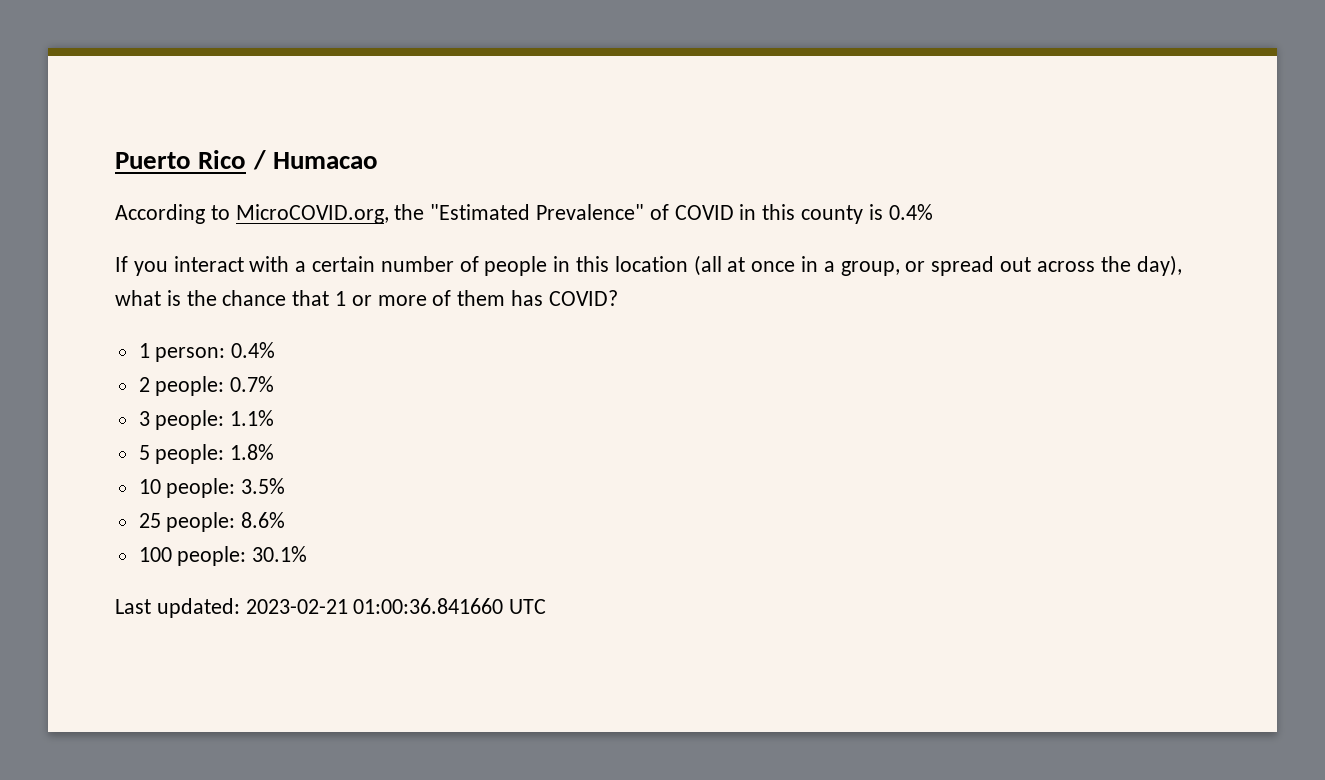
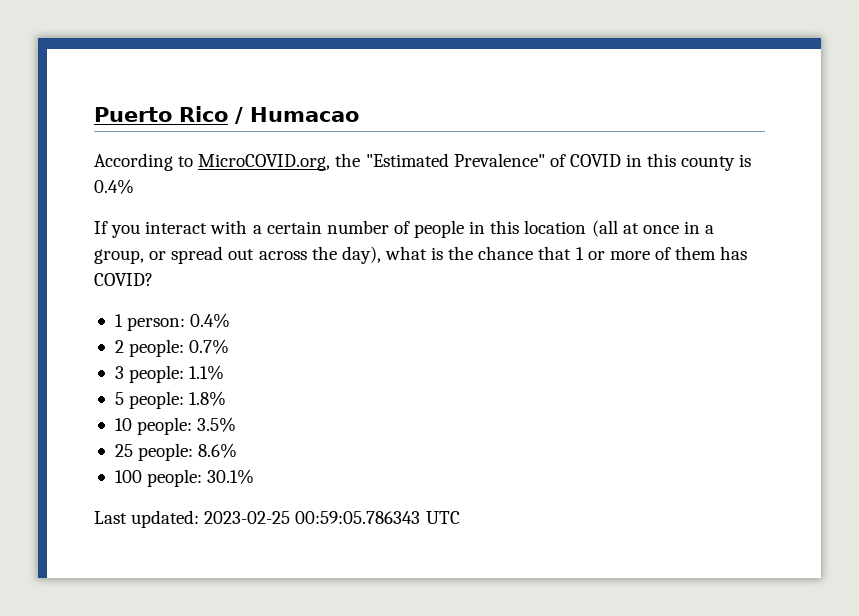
- Last updated: 2023-02-21 01:00:36.841660 UTC
+ Last updated: 2023-02-25 00:59:05.786343 UTC

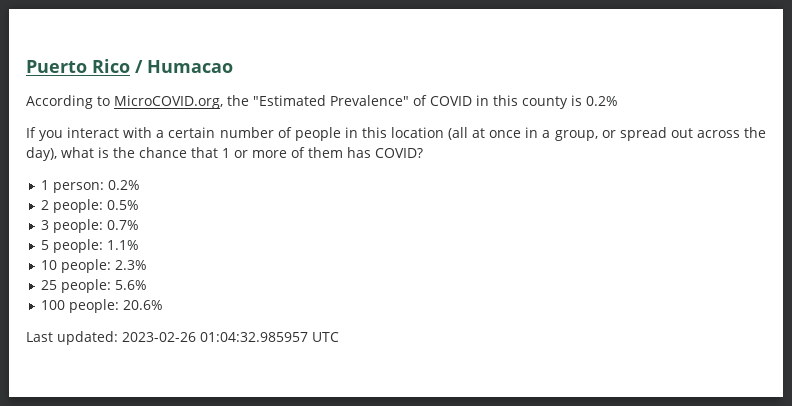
- According to MicroCOVID.org, the "Estimated Prevalence" of COVID in this county is 0.4%
+ According to MicroCOVID.org, the "Estimated Prevalence" of COVID in this county is 0.2%
- 1 person: 0.4%
+ 1 person: 0.2%
- 2 people: 0.7%
+ 2 people: 0.5%
- 3 people: 1.1%
+ 3 people: 0.7%
- 5 people: 1.8%
+ 5 people: 1.1%
- 10 people: 3.5%
+ 10 people: 2.3%
- 25 people: 8.6%
+ 25 people: 5.6%
- 100 people: 30.1%
+ 100 people: 20.6%
- Last updated: 2023-02-25 00:59:05.786343 UTC
+ Last updated: 2023-02-26 01:04:32.985957 UTC

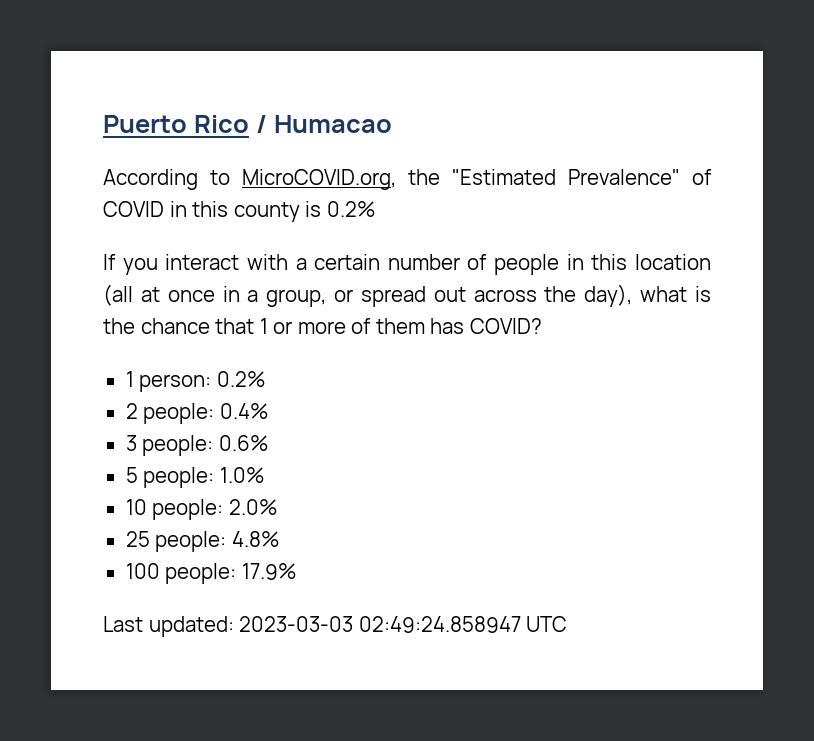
- 2 people: 0.5%
+ 2 people: 0.4%
- 3 people: 0.7%
+ 3 people: 0.6%
- 5 people: 1.1%
+ 5 people: 1.0%
- 10 people: 2.3%
+ 10 people: 2.0%
- 25 people: 5.6%
+ 25 people: 4.8%
- 100 people: 20.6%
+ 100 people: 17.9%
- Last updated: 2023-02-26 01:04:32.985957 UTC
+ Last updated: 2023-03-03 02:49:24.858947 UTC

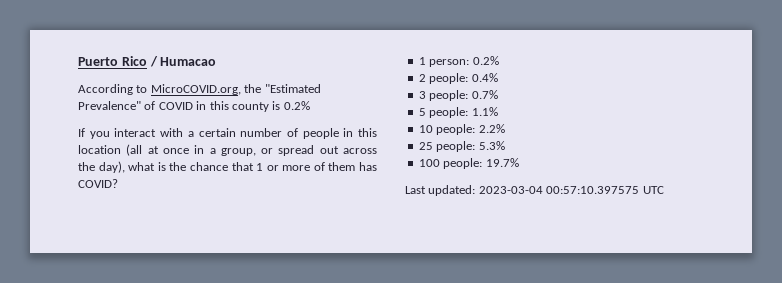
- 3 people: 0.6%
+ 3 people: 0.7%
- 5 people: 1.0%
+ 5 people: 1.1%
- 10 people: 2.0%
+ 10 people: 2.2%
- 25 people: 4.8%
+ 25 people: 5.3%
- 100 people: 17.9%
+ 100 people: 19.7%
- Last updated: 2023-03-03 02:49:24.858947 UTC
+ Last updated: 2023-03-04 00:57:10.397575 UTC

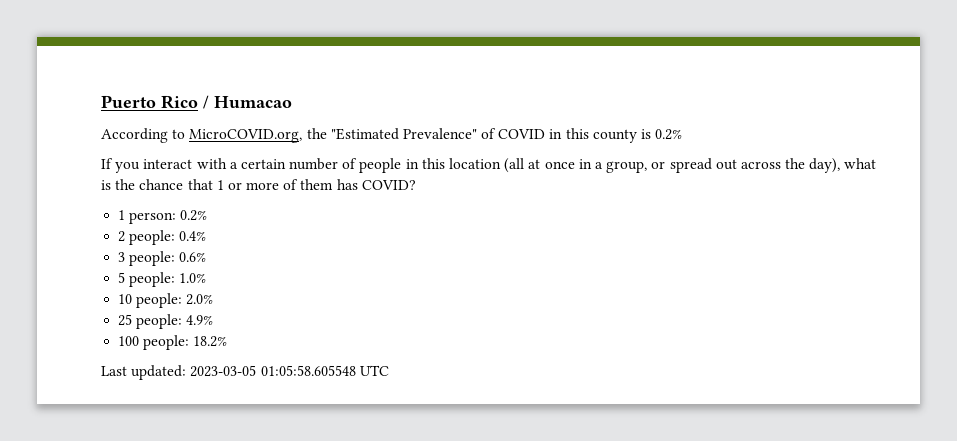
- 3 people: 0.7%
+ 3 people: 0.6%
- 5 people: 1.1%
+ 5 people: 1.0%
- 10 people: 2.2%
+ 10 people: 2.0%
- 25 people: 5.3%
+ 25 people: 4.9%
- 100 people: 19.7%
+ 100 people: 18.2%
- Last updated: 2023-03-04 00:57:10.397575 UTC
+ Last updated: 2023-03-05 01:05:58.605548 UTC

